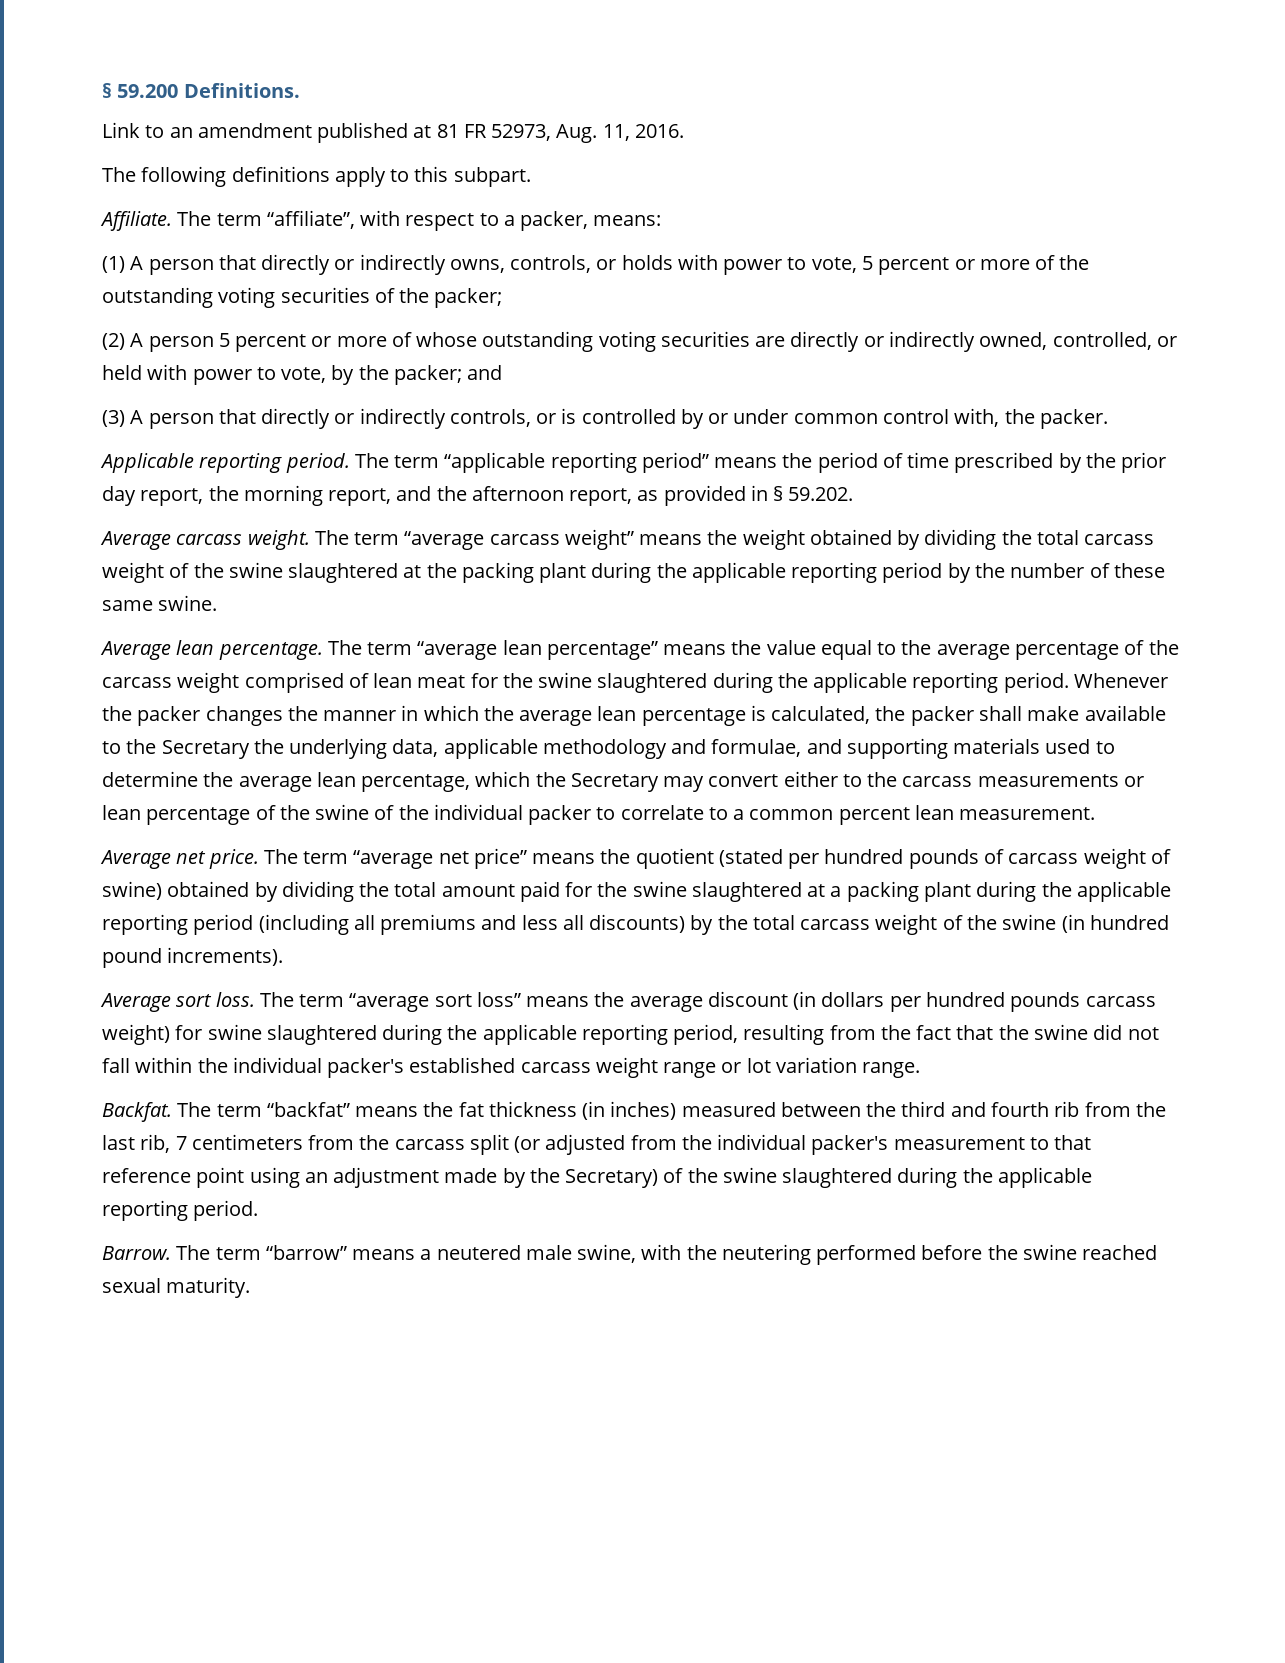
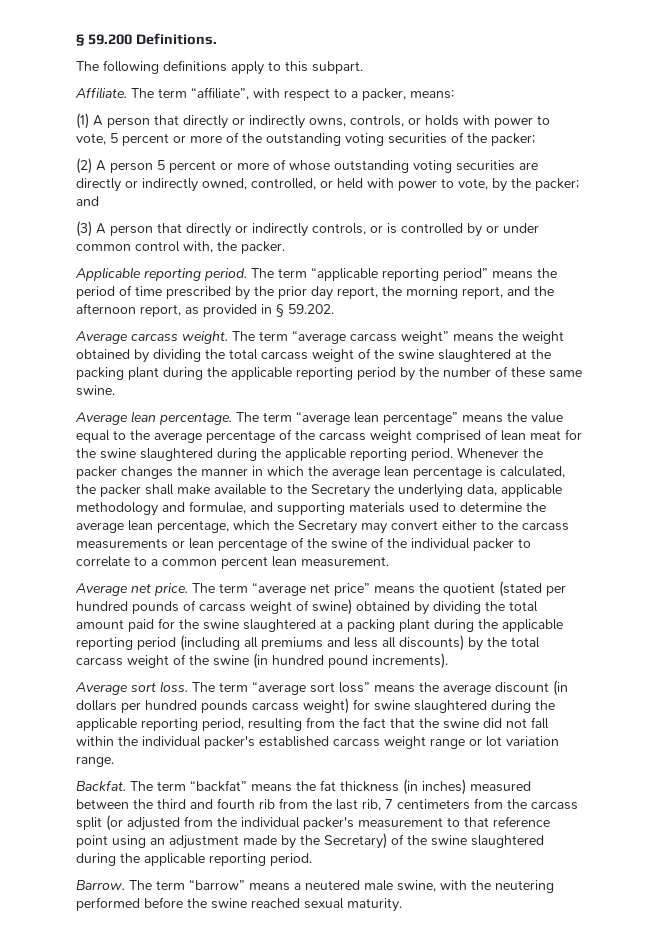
- Link to an amendment published at 81 FR 52973, Aug. 11, 2016.

